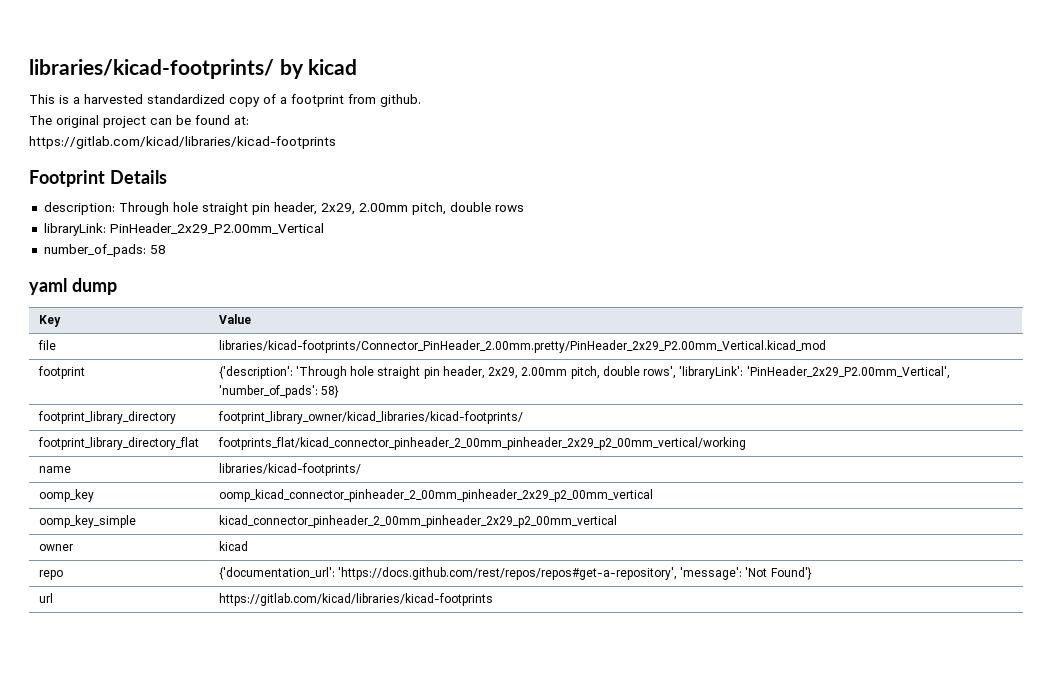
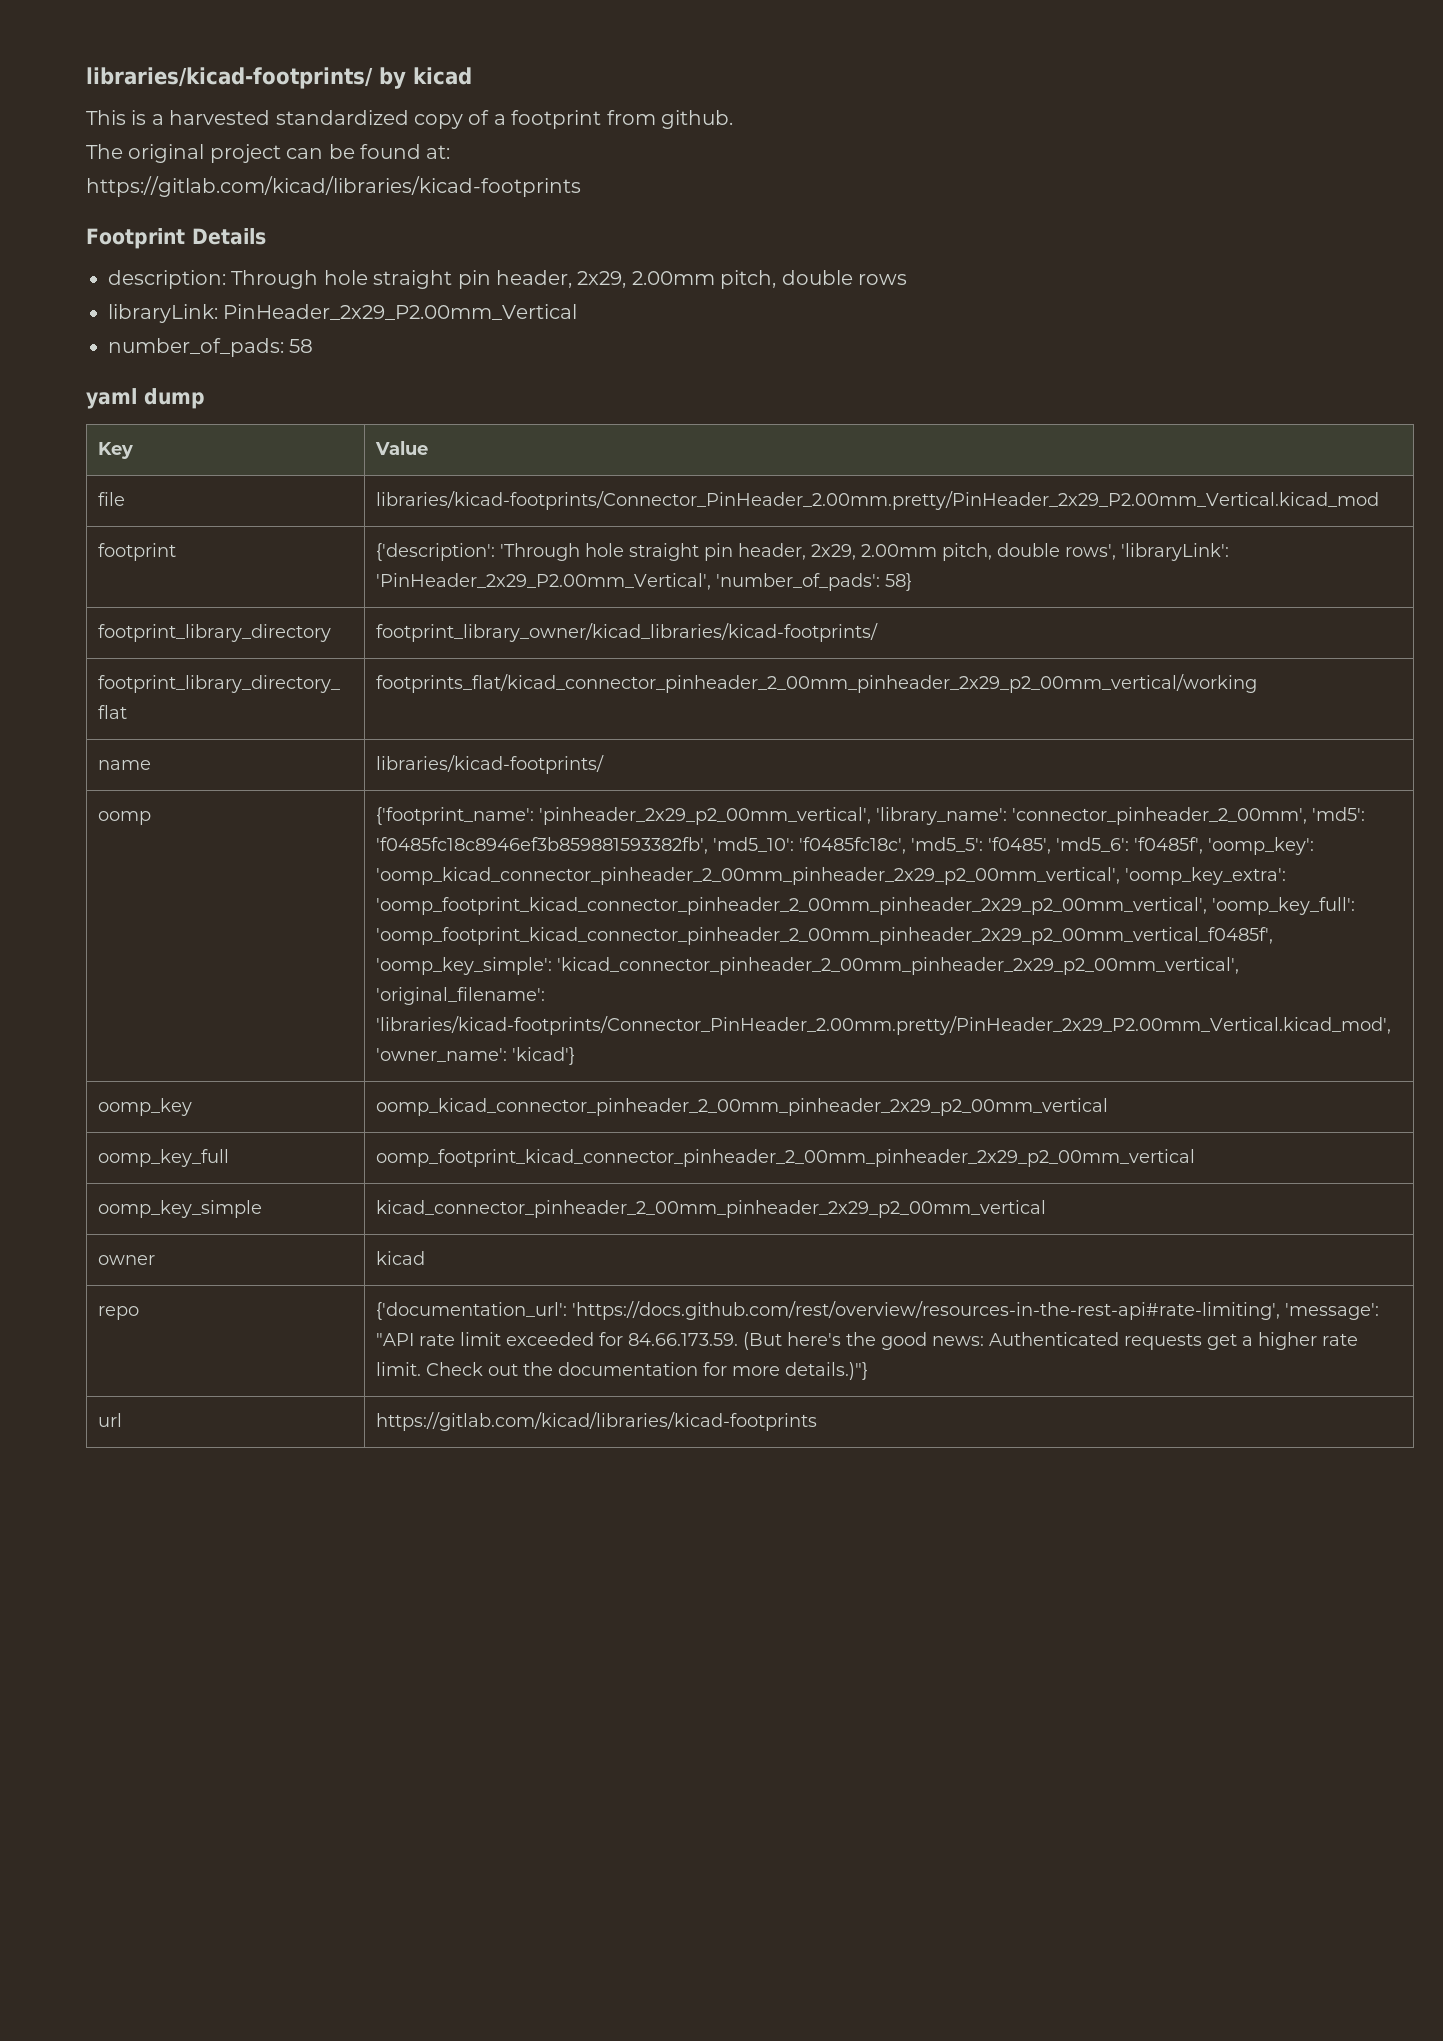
+ oomp | {'footprint_name': 'pinheader_2x29_p2_00mm_vertical', 'library_name': 'connector_pinheader_2_00mm', 'md5': 'f0485fc18c8946ef3b859881593382fb', 'md5_10': 'f0485fc18c', 'md5_5': 'f0485', 'md5_6': 'f0485f', 'oomp_key': 'oomp_kicad_connector_pinheader_2_00mm_pinheader_2x29_p2_00mm_vertical', 'oomp_key_extra': 'oomp_footprint_kicad_connector_pinheader_2_00mm_pinheader_2x29_p2_00mm_vertical', 'oomp_key_full': 'oomp_footprint_kicad_connector_pinheader_2_00mm_pinheader_2x29_p2_00mm_vertical_f0485f', 'oomp_key_simple': 'kicad_connector_pinheader_2_00mm_pinheader_2x29_p2_00mm_vertical', 'original_filename': 'libraries/kicad-footprints/Connector_PinHeader_2.00mm.pretty/PinHeader_2x29_P2.00mm_Vertical.kicad_mod', 'owner_name': 'kicad'}
+ oomp_key_full | oomp_footprint_kicad_connector_pinheader_2_00mm_pinheader_2x29_p2_00mm_vertical
- repo | {'documentation_url': 'https://docs.github.com/rest/repos/repos#get-a-repository', 'message': 'Not Found'}
+ repo | {'documentation_url': 'https://docs.github.com/rest/overview/resources-in-the-rest-api#rate-limiting', 'message': "API rate limit exceeded for 84.66.173.59. (But here's the good news: Authenticated requests get a higher rate limit. Check out the documentation for more details.)"}

